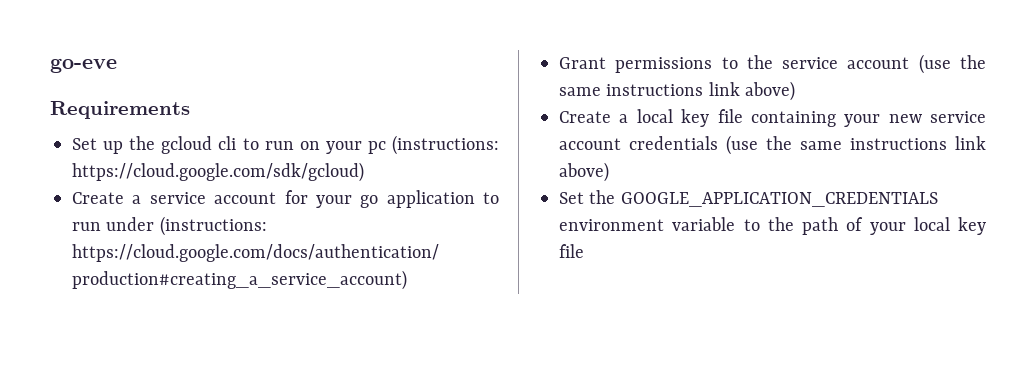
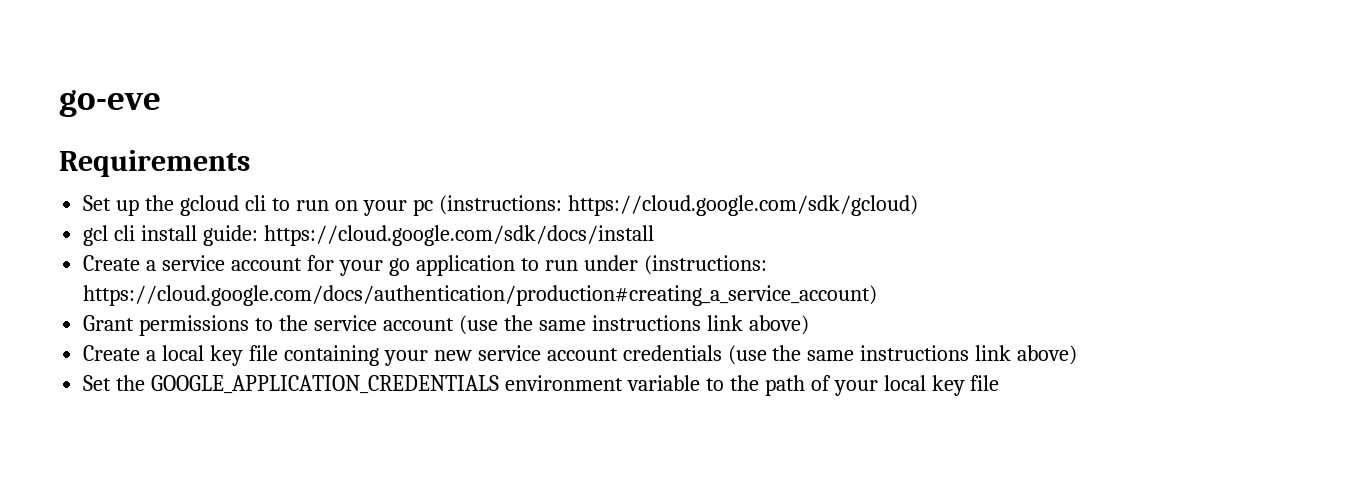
+ gcl cli install guide: https://cloud.google.com/sdk/docs/install

